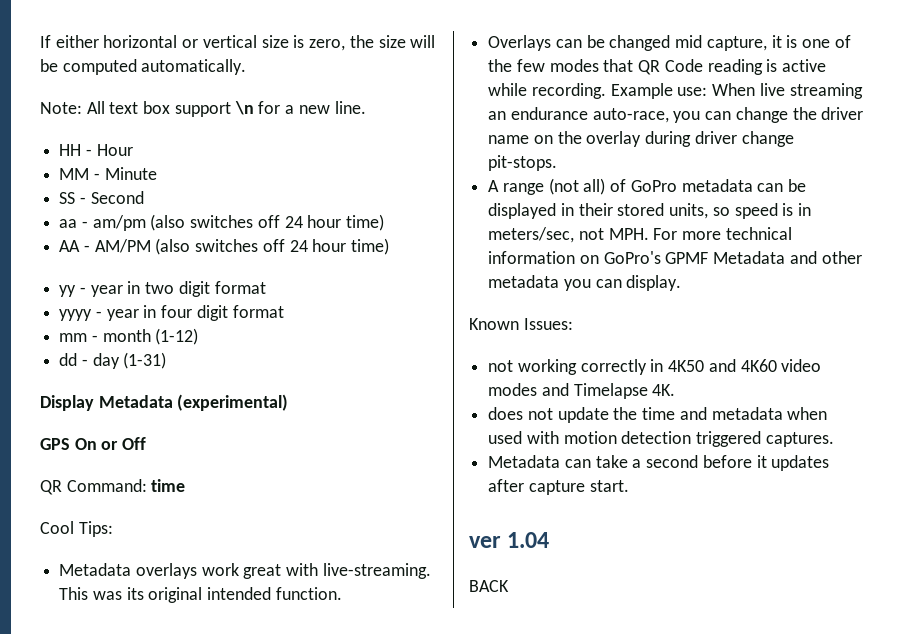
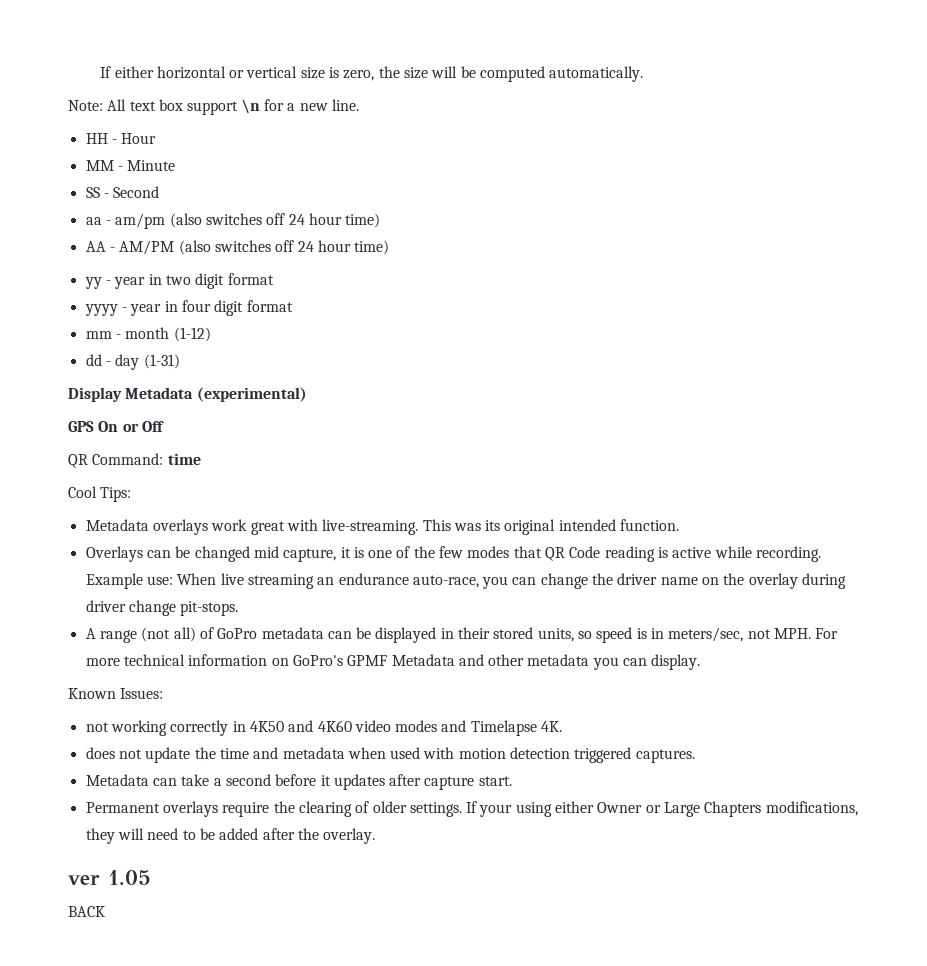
+ Permanent overlays require the clearing of older settings. If your using either Owner or Large Chapters modifications, they will need to be added after the overlay.
- ver 1.04
+ ver 1.05

